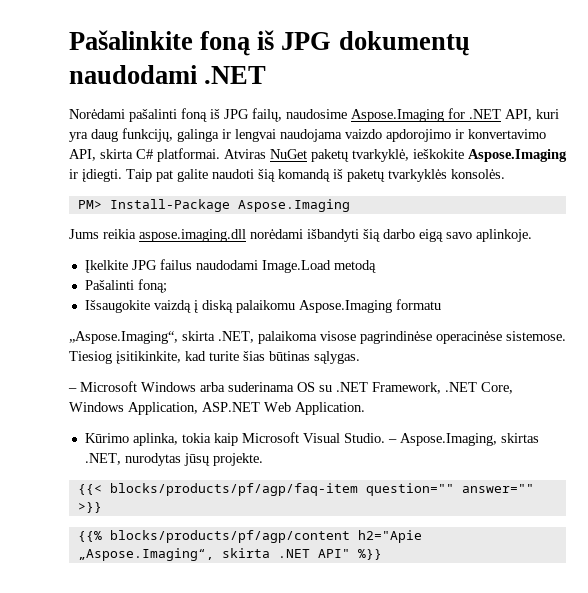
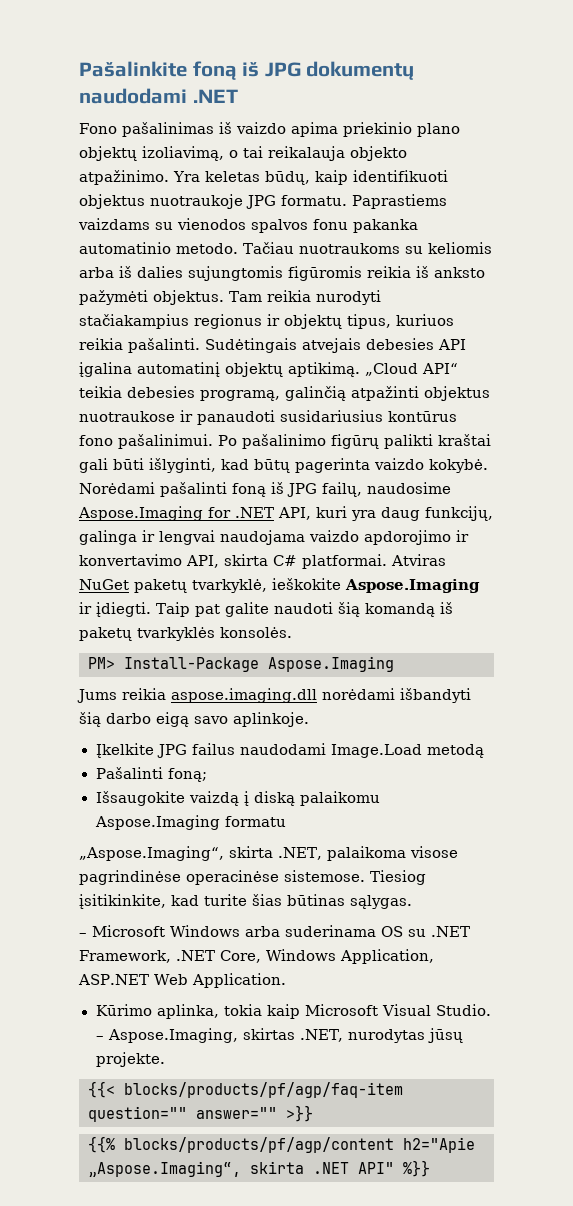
+ Fono pašalinimas iš vaizdo apima priekinio plano objektų izoliavimą, o tai reikalauja objekto atpažinimo. Yra keletas būdų, kaip identifikuoti objektus nuotraukoje JPG formatu. Paprastiems vaizdams su vienodos spalvos fonu pakanka automatinio metodo. Tačiau nuotraukoms su keliomis arba iš dalies sujungtomis figūromis reikia iš anksto pažymėti objektus. Tam reikia nurodyti stačiakampius regionus ir objektų tipus, kuriuos reikia pašalinti. Sudėtingais atvejais debesies API įgalina automatinį objektų aptikimą. „Cloud API“ teikia debesies programą, galinčią atpažinti objektus nuotraukose ir panaudoti susidariusius kontūrus fono pašalinimui. Po pašalinimo figūrų palikti kraštai gali būti išlyginti, kad būtų pagerinta vaizdo kokybė.

